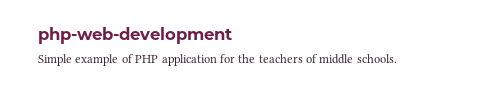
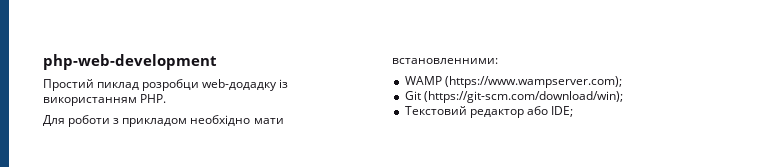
- Simple example of PHP application for the teachers of middle schools.
+ Простий пиклад розробци web-додадку із використанням PHP.
+ Для роботи з прикладом необхідно мати встановленними:
+ WAMP (https://www.wampserver.com);
+ Git (https://git-scm.com/download/win);
+ Текстовий редактор або IDE;

